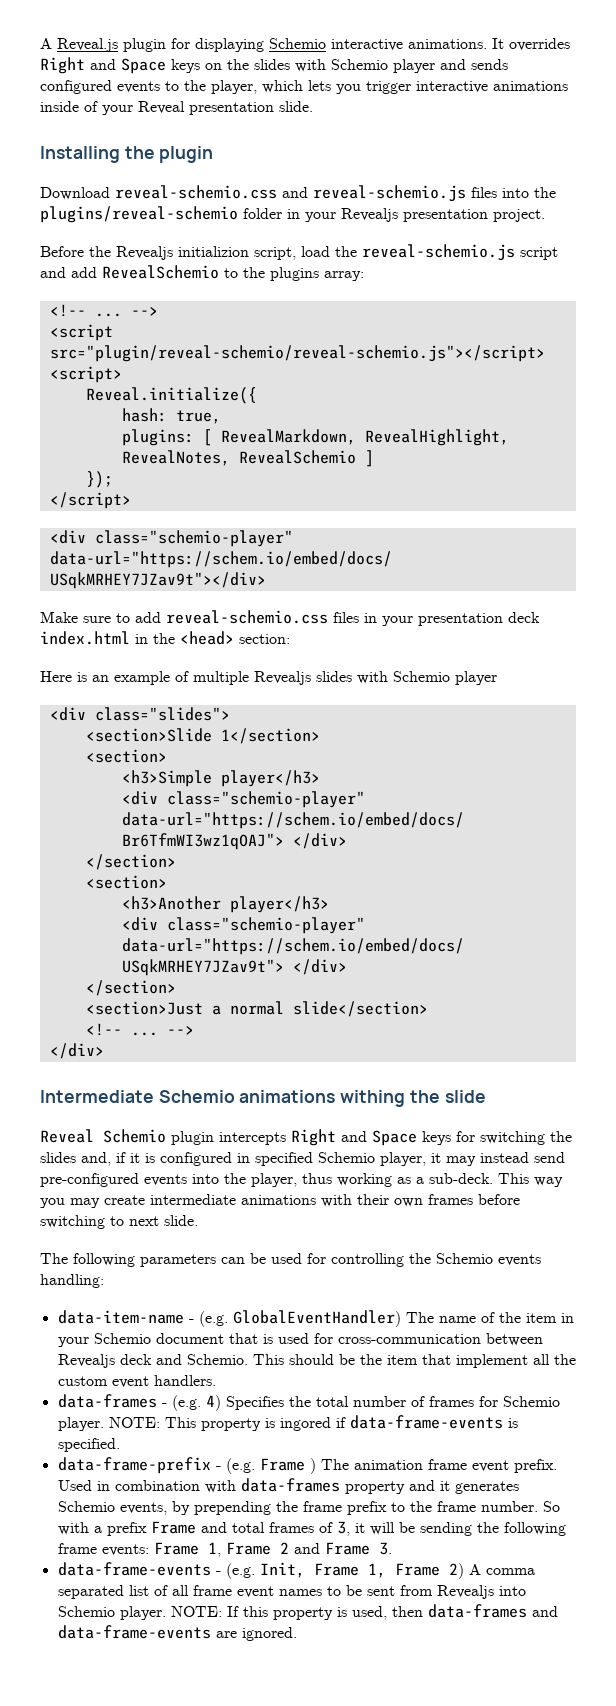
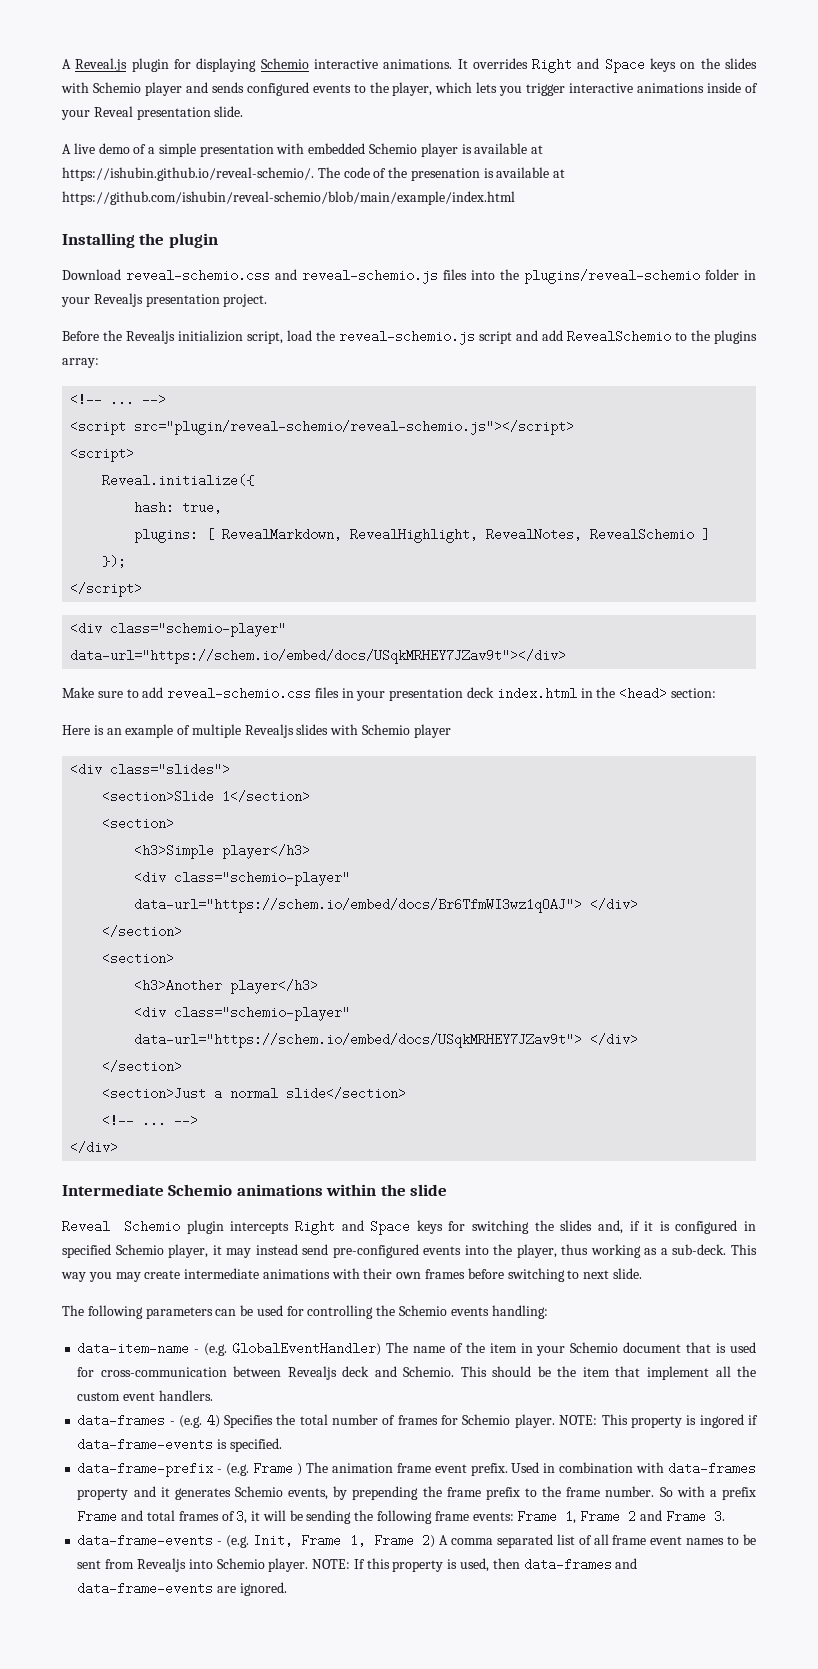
+ A live demo of a simple presentation with embedded Schemio player is available at https://ishubin.github.io/reveal-schemio/. The code of the presenation is available at https://github.com/ishubin/reveal-schemio/blob/main/example/index.html
- Intermediate Schemio animations withing the slide
+ Intermediate Schemio animations within the slide

